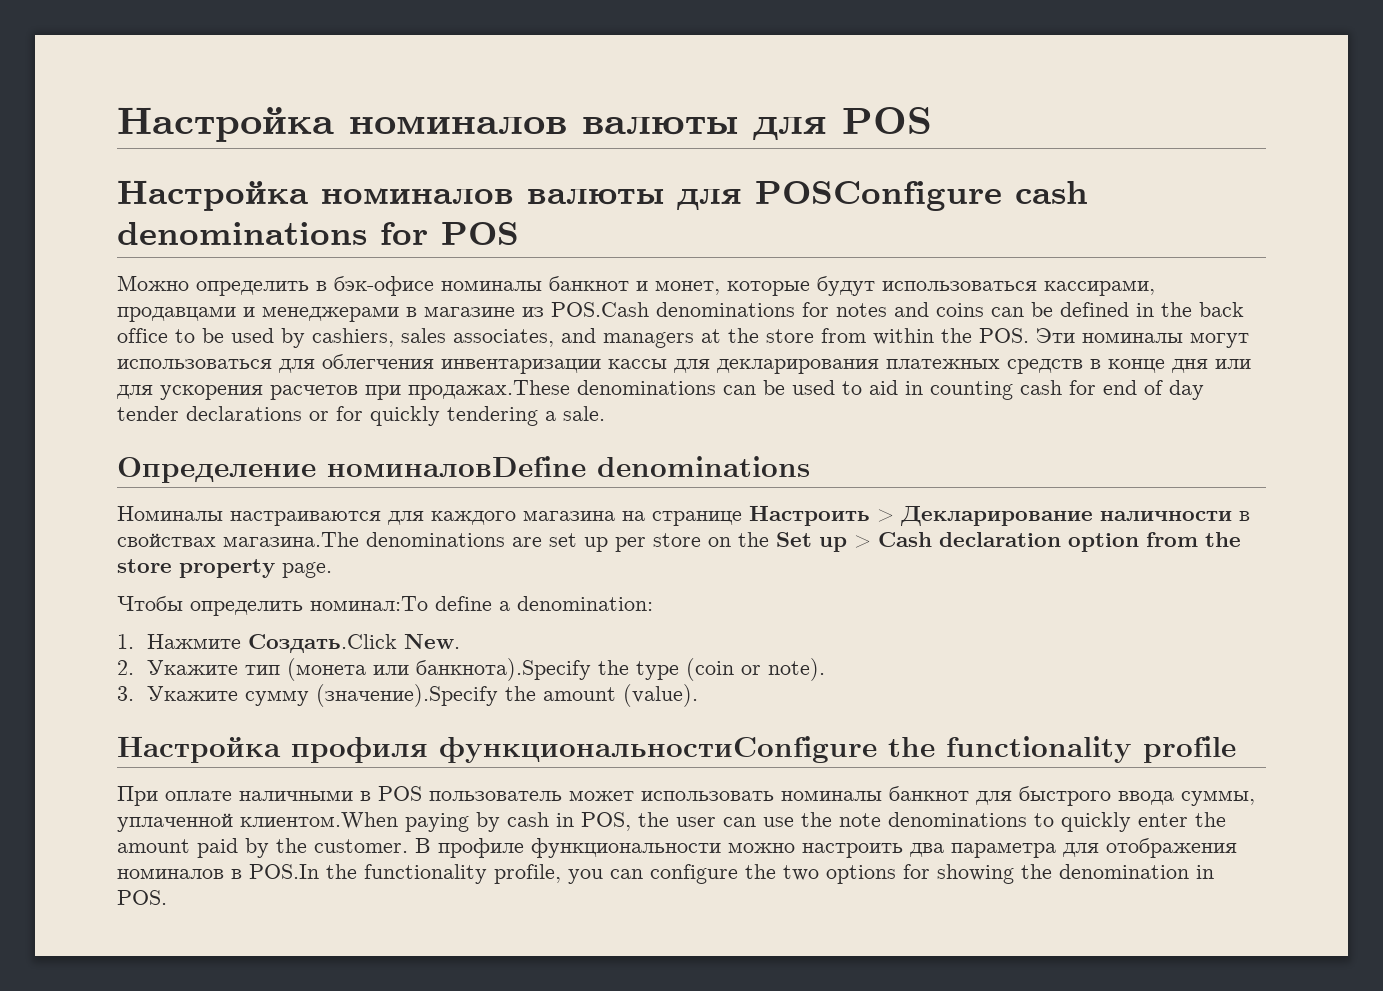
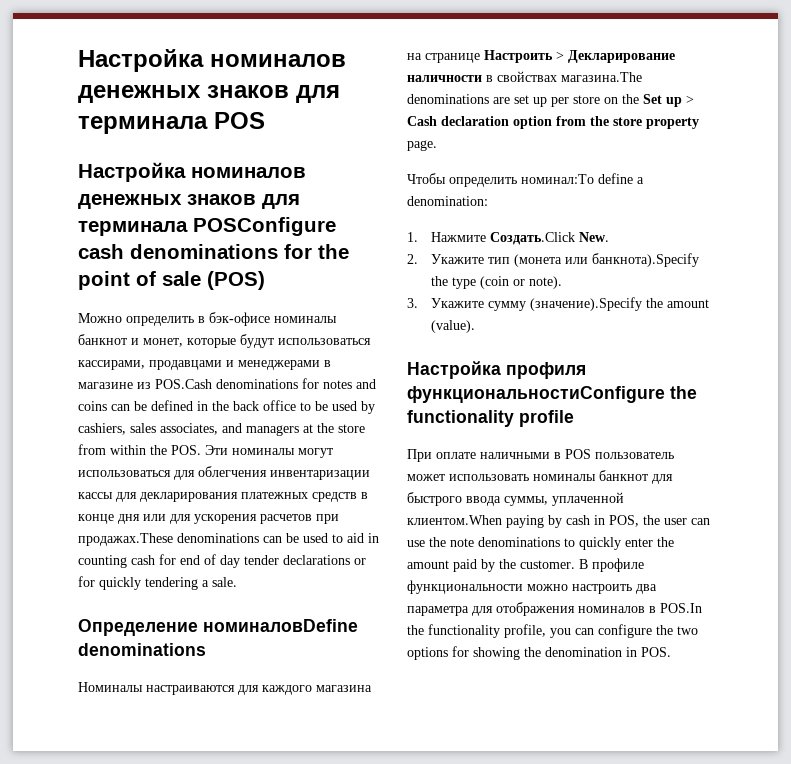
- Настройка номиналов валюты для POS
+ Настройка номиналов денежных знаков для терминала POS
- Настройка номиналов валюты для POSConfigure cash denominations for POS
+ Настройка номиналов денежных знаков для терминала POSConfigure cash denominations for the point of sale (POS)

